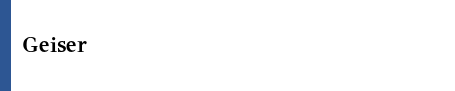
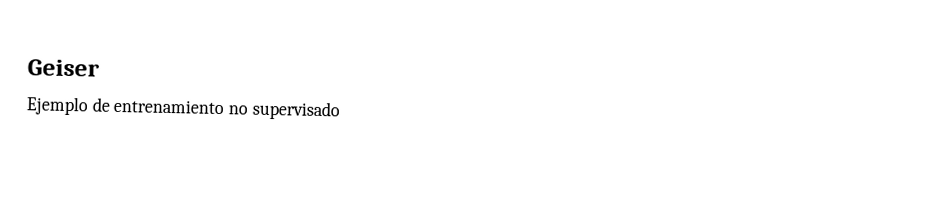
+ Ejemplo de entrenamiento no supervisado

